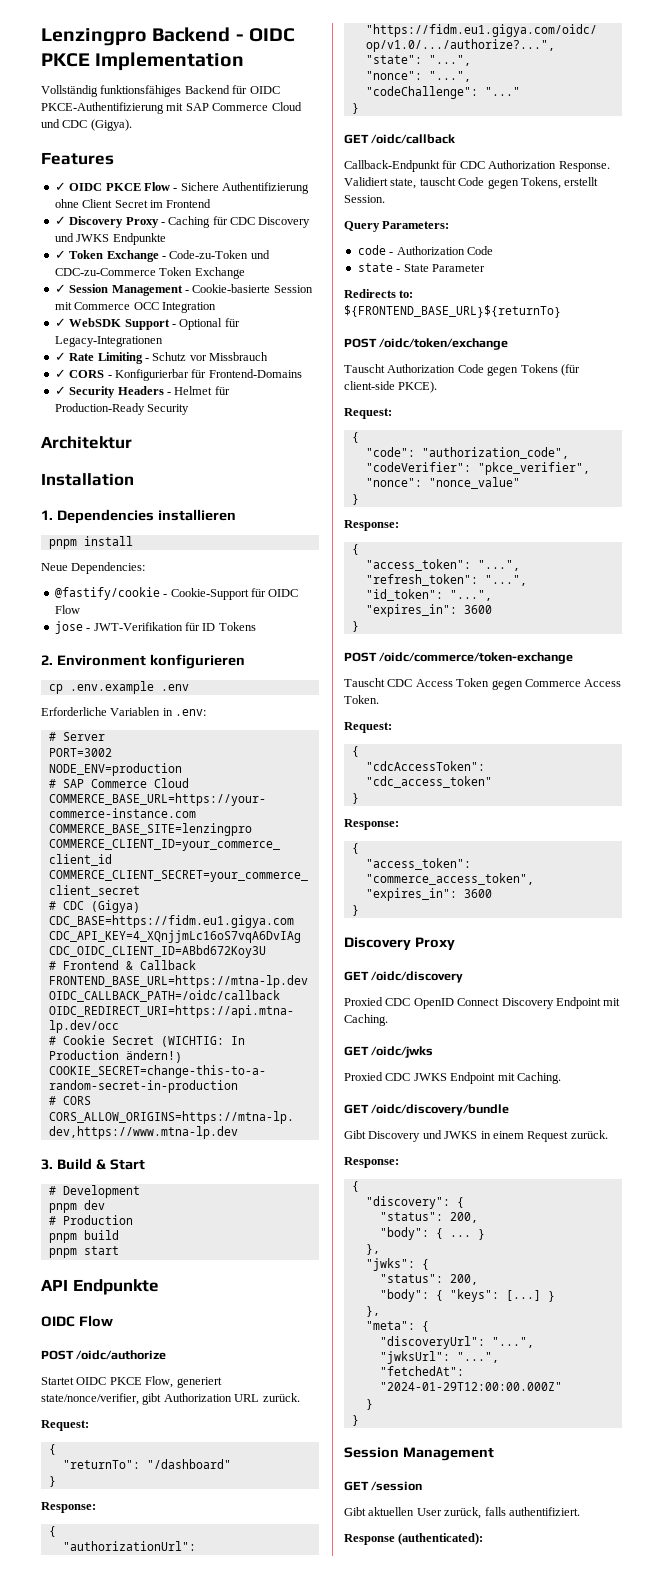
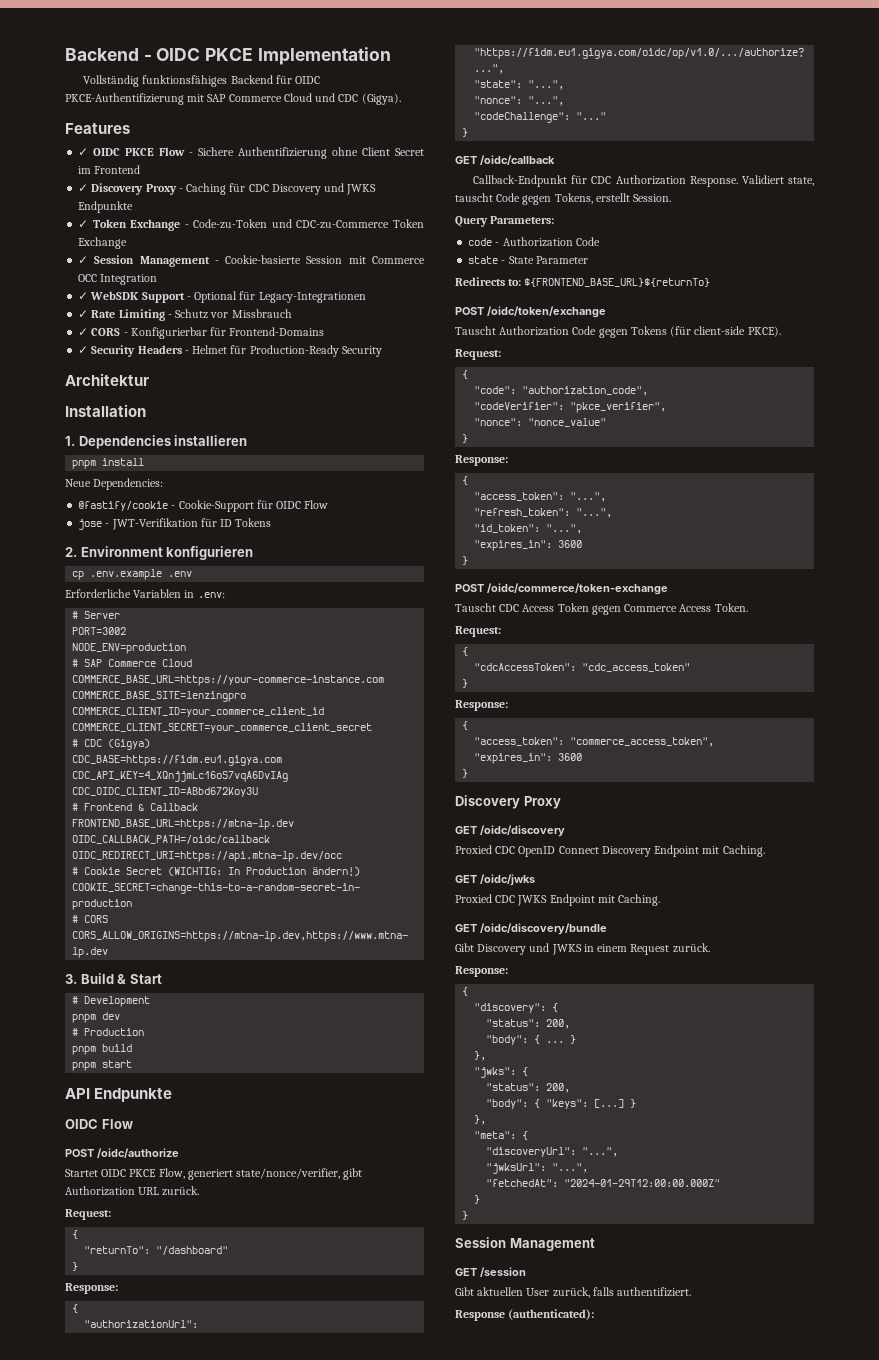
- Lenzingpro Backend - OIDC PKCE Implementation
+ Backend - OIDC PKCE Implementation

